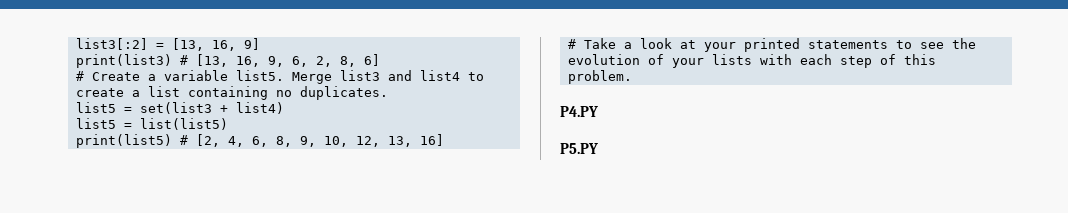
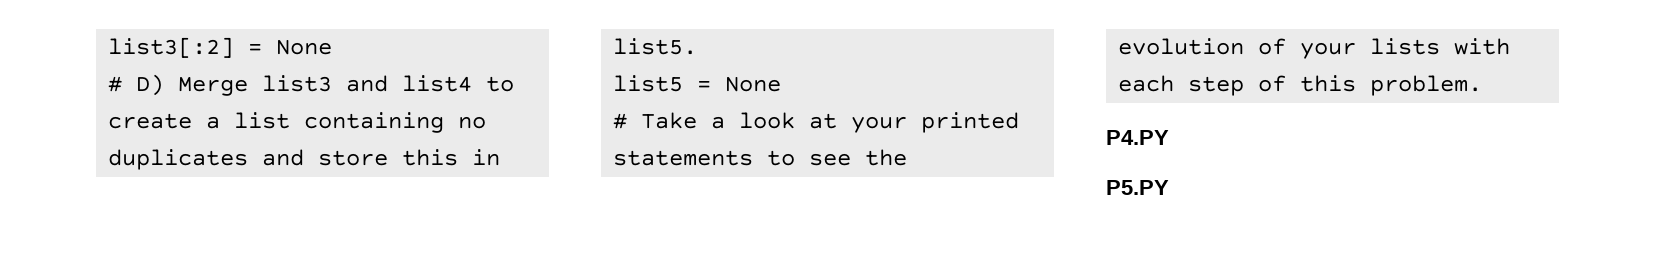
- list3[:2] = [13, 16, 9]
- print(list3) # [13, 16, 9, 6, 2, 8, 6]
- # Create a variable list5. Merge list3 and list4 to create a list containing no duplicates.
- list5 = set(list3 + list4)
- list5 = list(list5)
- print(list5) # [2, 4, 6, 8, 9, 10, 12, 13, 16]
+ list3[:2] = None
+ # D) Merge list3 and list4 to create a list containing no duplicates and store this in list5.
+ list5 = None

